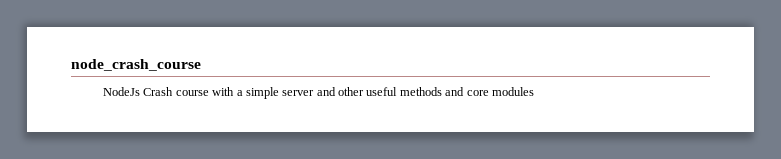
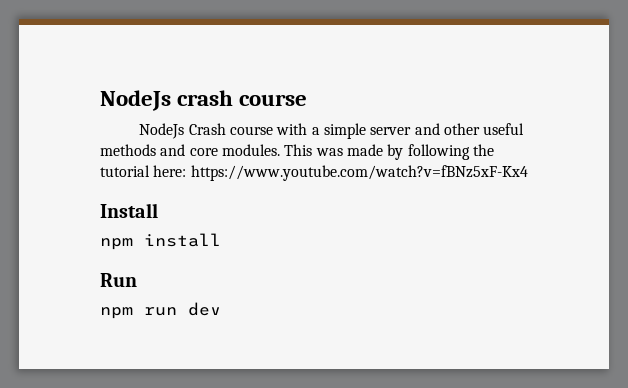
- node_crash_course
+ NodeJs crash course
- NodeJs Crash course with a simple server and other useful methods and core modules
+ NodeJs Crash course with a simple server and other useful methods and core modules. This was made by following the tutorial here: https://www.youtube.com/watch?v=fBNz5xF-Kx4
+ Install
+ npm install
+ Run
+ npm run dev

